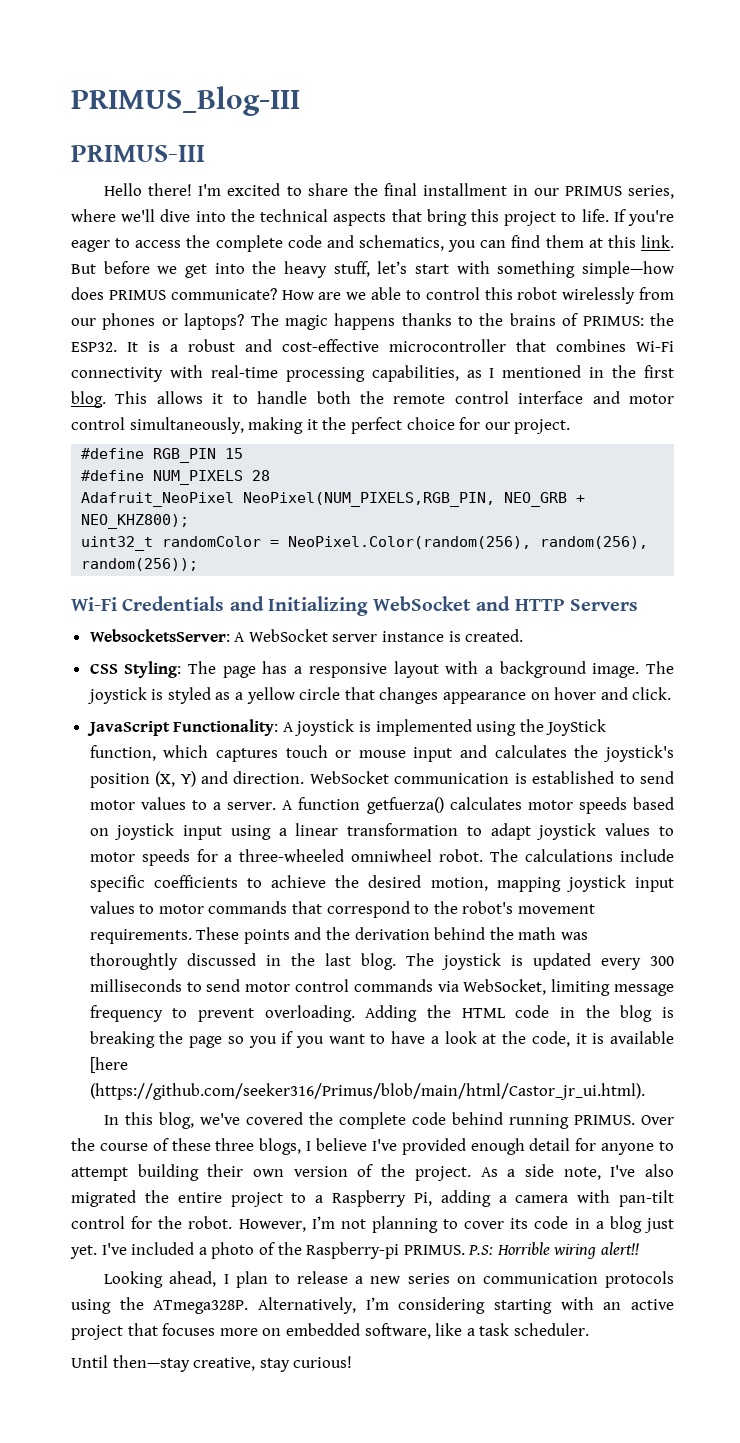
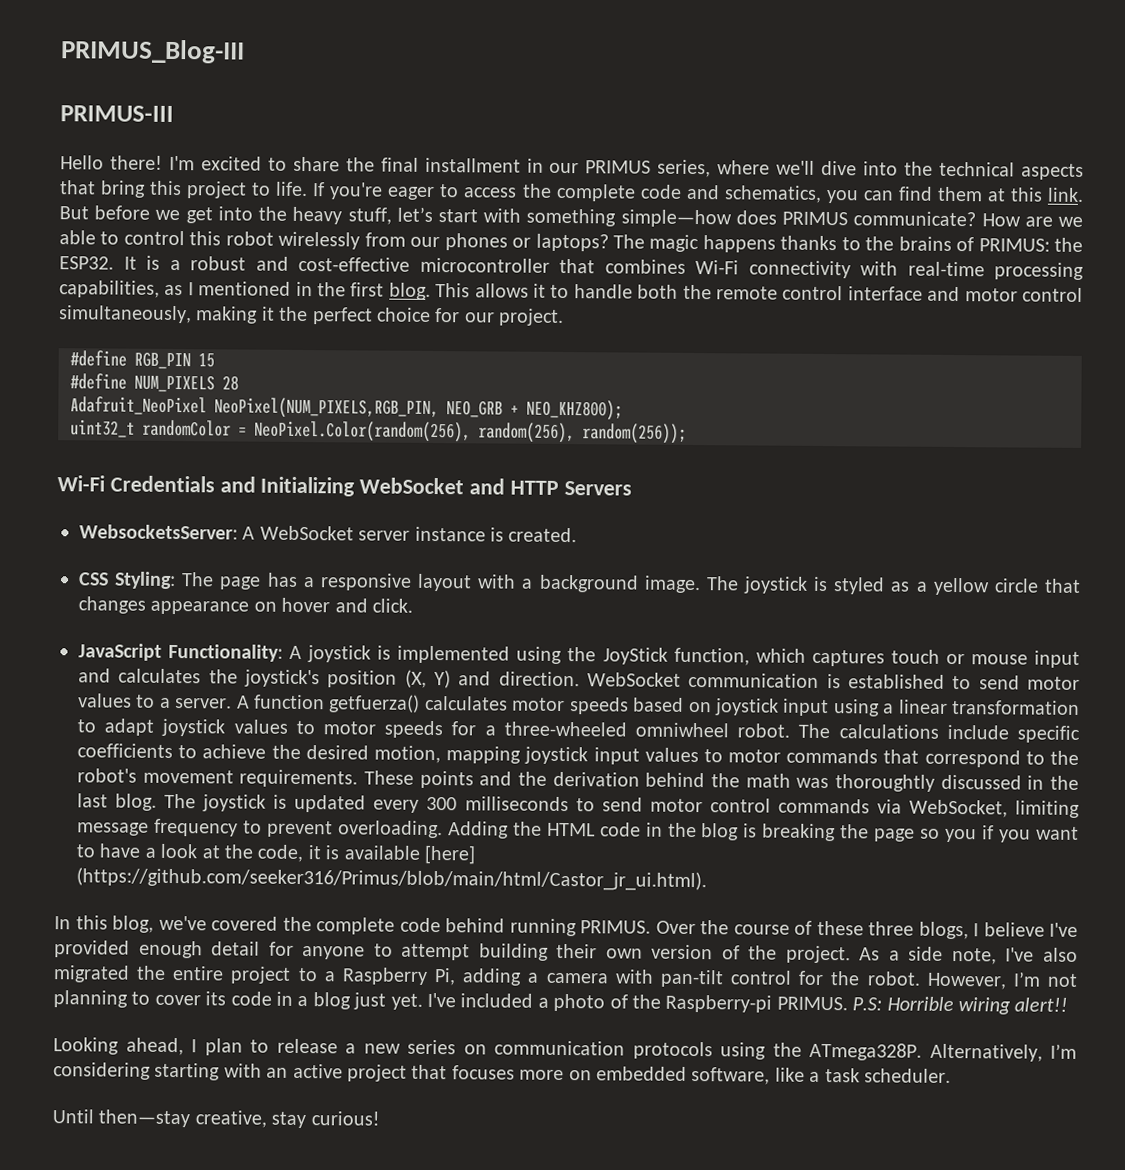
- Adding the HTML code in the blog is breaking the page so you if you want to have a look at the code, it is available [here (https://github.com/seeker316/Primus/blob/main/html/Castor_jr_ui.html).
+ Adding the HTML code in the blog is breaking the page so you if you want to have a look at the code, it is available [here] (https://github.com/seeker316/Primus/blob/main/html/Castor_jr_ui.html).

